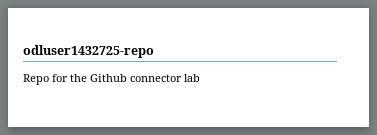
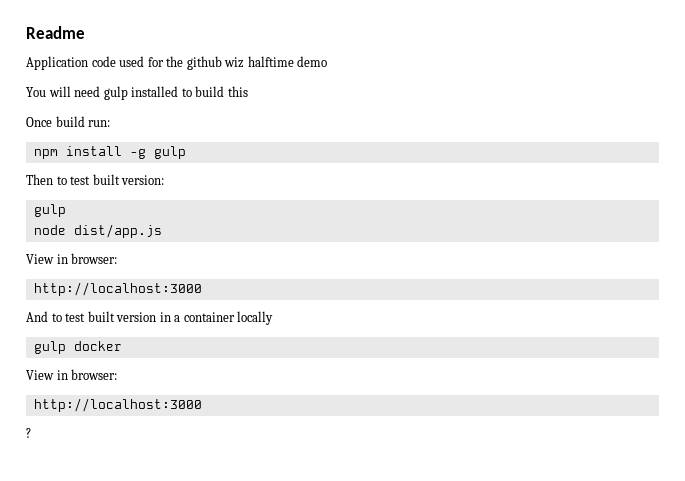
- odluser1432725-repo
- Repo for the Github connector lab
+ Readme
+ Application code used for the github wiz halftime demo
+ You will need gulp installed to build this
+ Once build run:
+ npm install -g gulp
+ Then to test built version:
+ gulp
+ node dist/app.js
+ View in browser:
+ http://localhost:3000
+ And to test built version in a container locally
+ gulp docker
+ View in browser:
+ http://localhost:3000
+ ?

